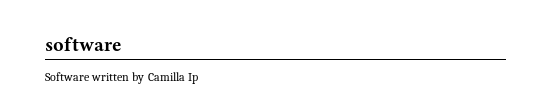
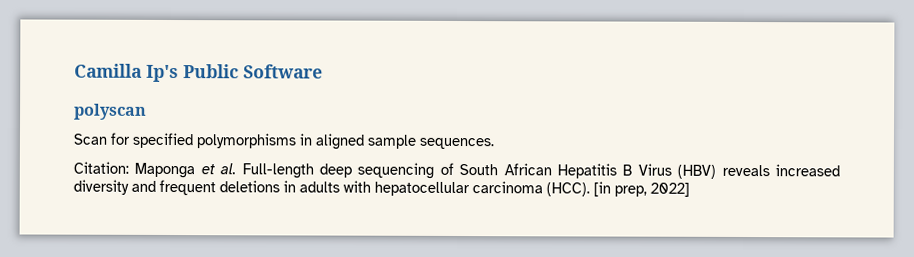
- software
- Software written by Camilla Ip
+ Camilla Ip's Public Software
+ polyscan
+ Scan for specified polymorphisms in aligned sample sequences.
+ Citation: Maponga et al. Full-length deep sequencing of South African Hepatitis B Virus (HBV) reveals increased diversity and frequent deletions in adults with hepatocellular carcinoma (HCC). [in prep, 2022]

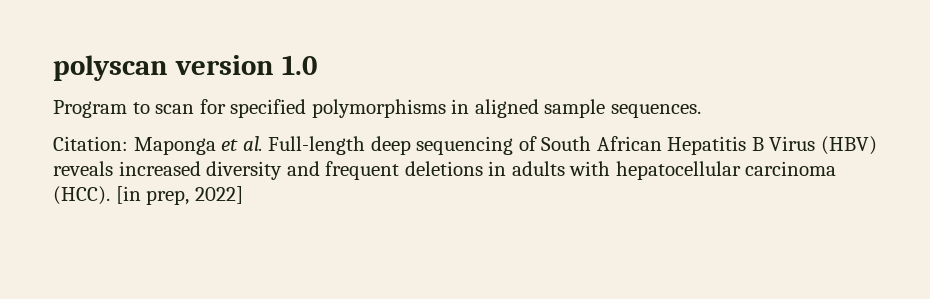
- Camilla Ip's Public Software
- polyscan
- Scan for specified polymorphisms in aligned sample sequences.
+ polyscan version 1.0
+ Program to scan for specified polymorphisms in aligned sample sequences.

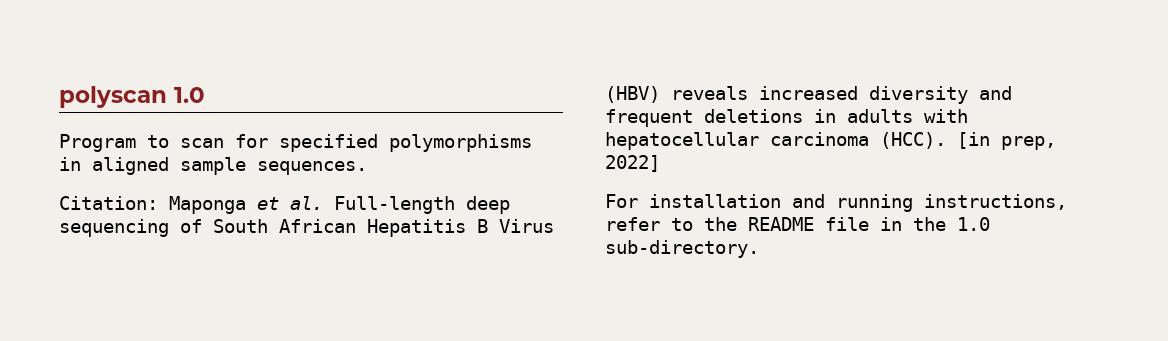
- polyscan version 1.0
+ polyscan 1.0
+ For installation and running instructions, refer to the README file in the 1.0 sub-directory.

